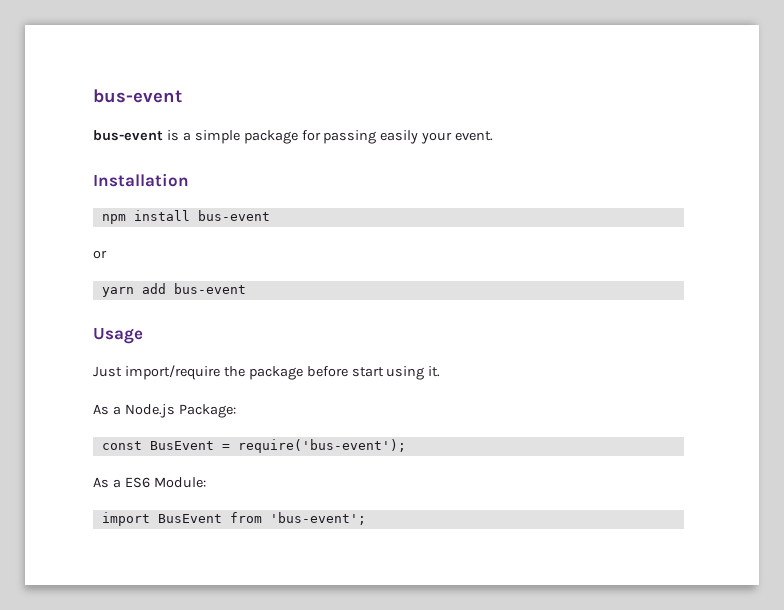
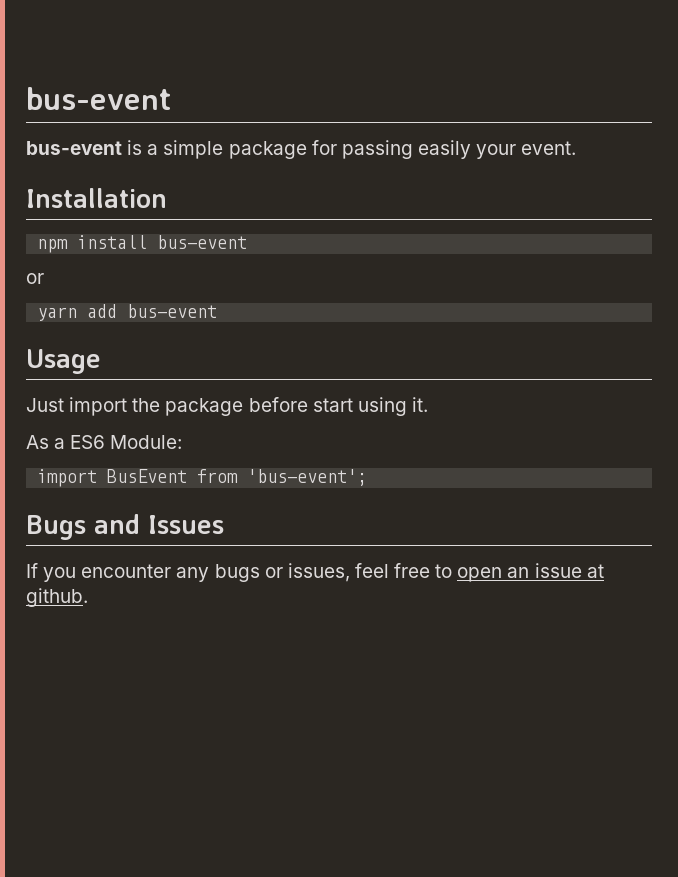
- Just import/require the package before start using it.
+ Just import the package before start using it.
- As a Node.js Package:
- const BusEvent = require('bus-event');
+ Bugs and Issues
+ If you encounter any bugs or issues, feel free to open an issue at github.

